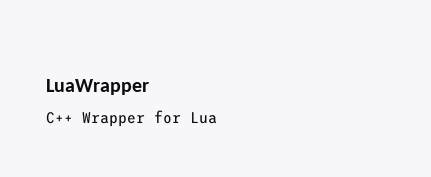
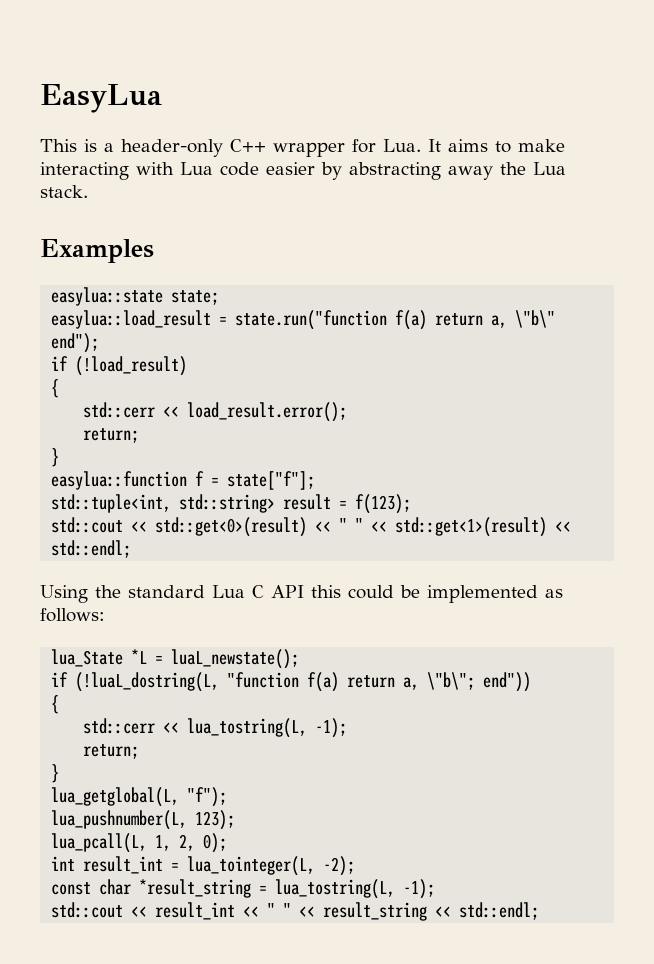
- LuaWrapper
- C++ Wrapper for Lua
+ EasyLua
+ This is a header-only C++ wrapper for Lua. It aims to make interacting with Lua code easier by abstracting away the Lua stack.
+ Examples
+ easylua::state state;
+ easylua::load_result = state.run("function f(a) return a, \"b\" end");
+ if (!load_result)
+ {
+ std::cerr << load_result.error();
+ return;
+ }
+ easylua::function f = state["f"];
+ std::tuple<int, std::string> result = f(123);
+ std::cout << std::get<0>(result) << " " << std::get<1>(result) << std::endl;
+ Using the standard Lua C API this could be implemented as follows:
+ lua_State *L = luaL_newstate();
+ if (!luaL_dostring(L, "function f(a) return a, \"b\"; end"))
+ {
+ std::cerr << lua_tostring(L, -1);
+ return;
+ }
+ lua_getglobal(L, "f");
+ lua_pushnumber(L, 123);
+ lua_pcall(L, 1, 2, 0);
+ int result_int = lua_tointeger(L, -2);
+ const char *result_string = lua_tostring(L, -1);
+ std::cout << result_int << " " << result_string << std::endl;

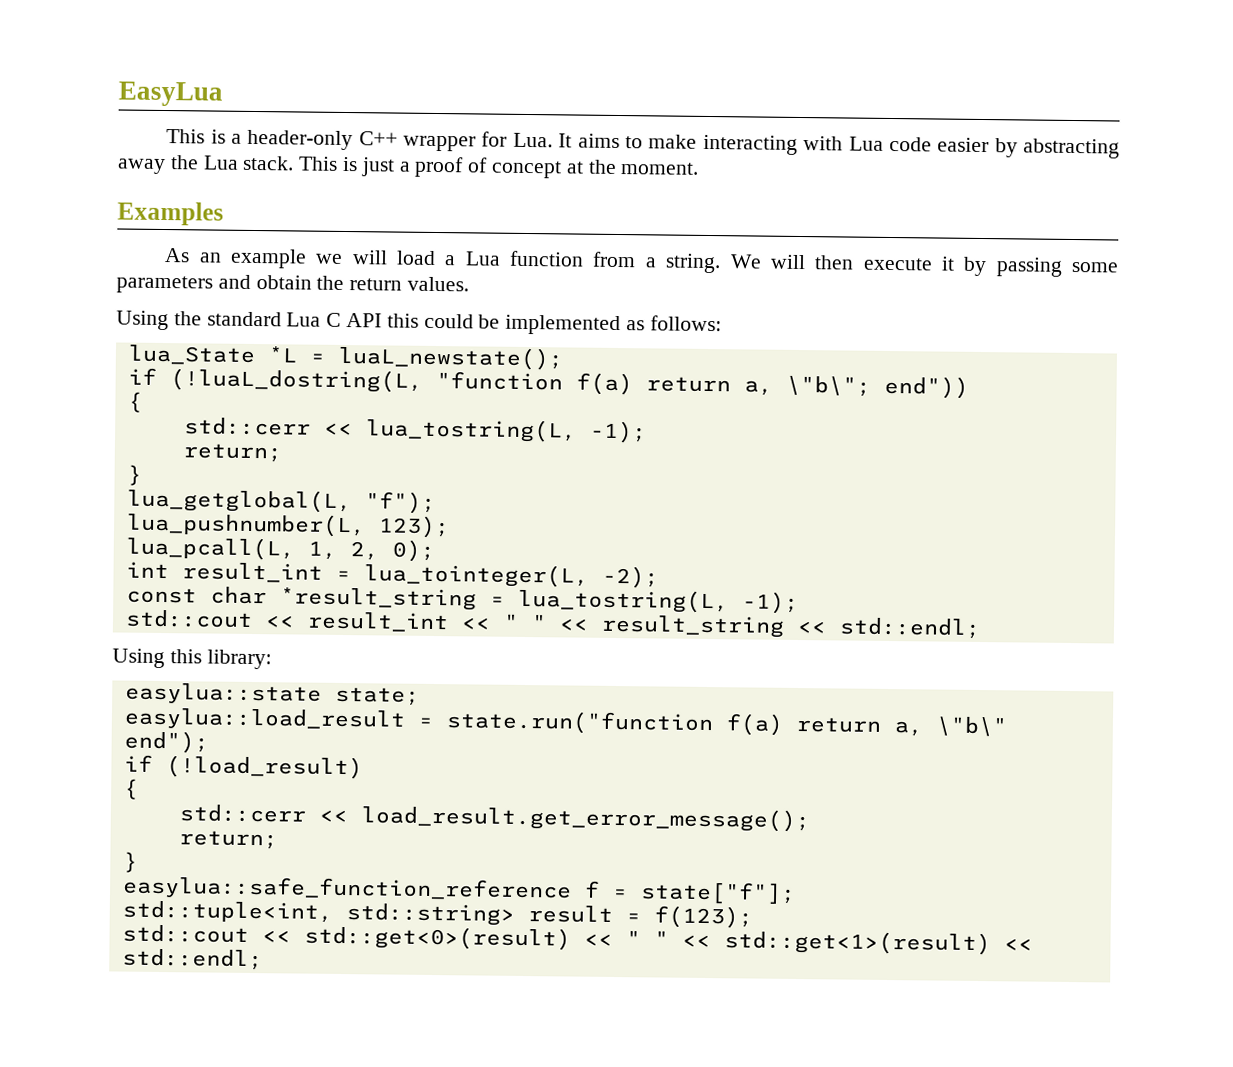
- This is a header-only C++ wrapper for Lua. It aims to make interacting with Lua code easier by abstracting away the Lua stack.
+ This is a header-only C++ wrapper for Lua. It aims to make interacting with Lua code easier by abstracting away the Lua stack. This is just a proof of concept at the moment.
  Examples
- easylua::state state;
- easylua::load_result = state.run("function f(a) return a, \"b\" end");
- if (!load_result)
- {
- std::cerr << load_result.error();
- return;
- }
- easylua::function f = state["f"];
- std::tuple<int, std::string> result = f(123);
- std::cout << std::get<0>(result) << " " << std::get<1>(result) << std::endl;
+ As an example we will load a Lua function from a string. We will then execute it by passing some parameters and obtain the return values.
+ Using this library:
+ easylua::state state;
+ easylua::load_result = state.run("function f(a) return a, \"b\" end");
+ if (!load_result)
+ {
+ std::cerr << load_result.get_error_message();
+ return;
+ }
+ easylua::safe_function_reference f = state["f"];
+ std::tuple<int, std::string> result = f(123);
+ std::cout << std::get<0>(result) << " " << std::get<1>(result) << std::endl;

